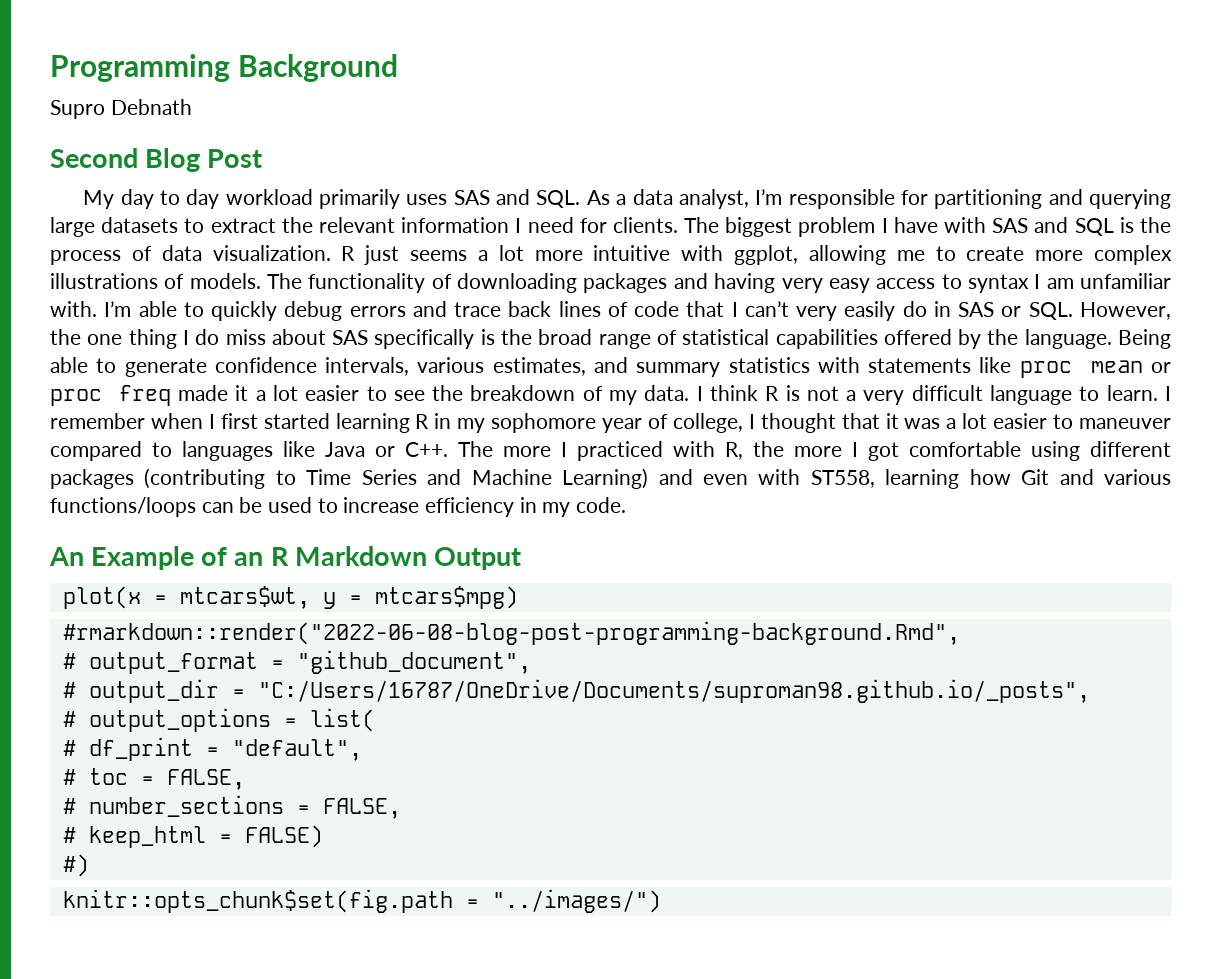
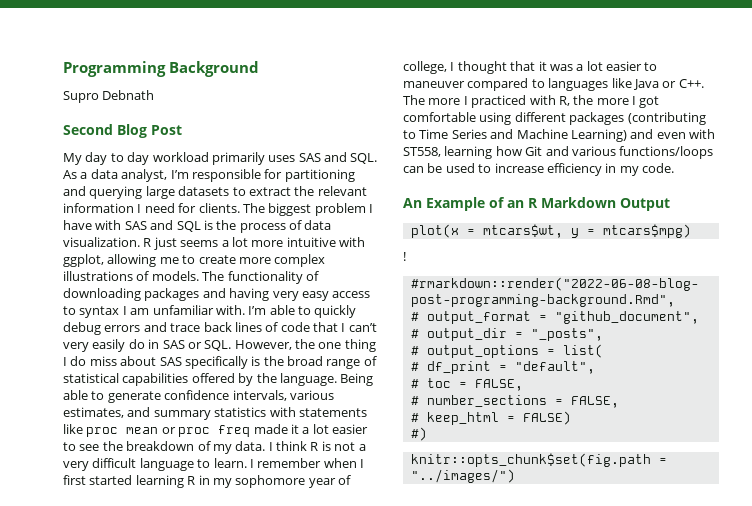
+ !
- # output_dir = "C:/Users/16787/OneDrive/Documents/suproman98.github.io/_posts",
+ # output_dir = "_posts",

